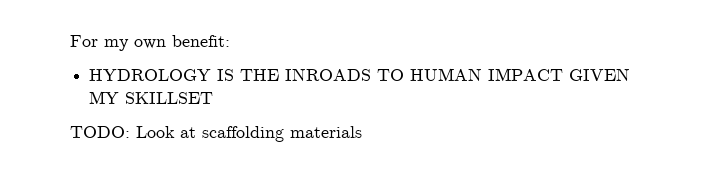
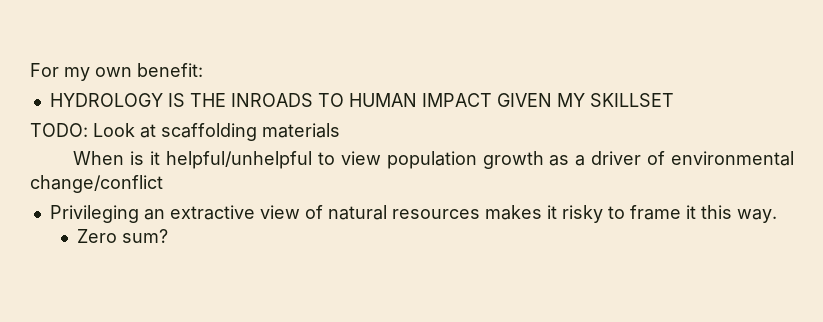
+ When is it helpful/unhelpful to view population growth as a driver of environmental change/conflict
+ Privileging an extractive view of natural resources makes it risky to frame it this way.
+ Zero sum?

